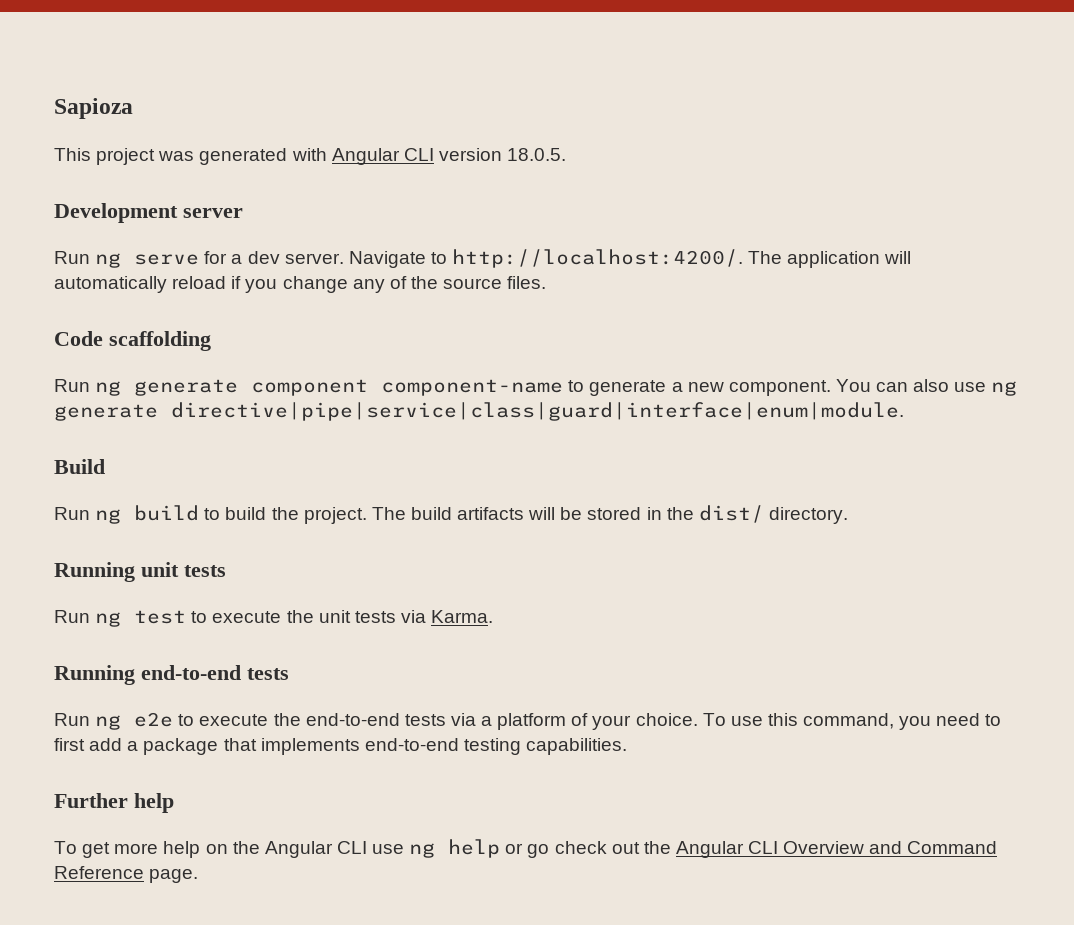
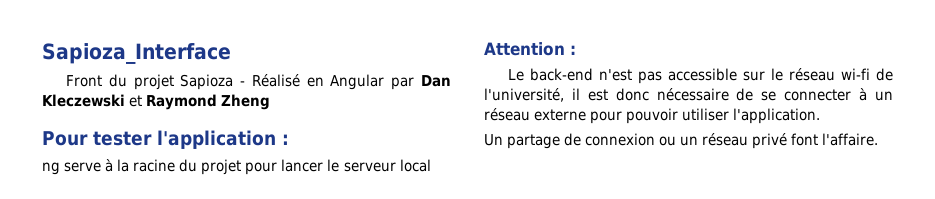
- Sapioza
- This project was generated with Angular CLI version 18.0.5.
- Development server
- Run ng serve for a dev server. Navigate to http://localhost:4200/. The application will automatically reload if you change any of the source files.
- Code scaffolding
- Run ng generate component component-name to generate a new component. You can also use ng generate directive|pipe|service|class|guard|interface|enum|module.
- Build
- Run ng build to build the project. The build artifacts will be stored in the dist/ directory.
- Running unit tests
- Run ng test to execute the unit tests via Karma.
- Running end-to-end tests
- Run ng e2e to execute the end-to-end tests via a platform of your choice. To use this command, you need to first add a package that implements end-to-end testing capabilities.
- Further help
- To get more help on the Angular CLI use ng help or go check out the Angular CLI Overview and Command Reference page.
+ Sapioza_Interface
+ Front du projet Sapioza - Réalisé en Angular par Dan Kleczewski et Raymond Zheng
+ Pour tester l'application :
+ ng serve à la racine du projet pour lancer le serveur local
+ Attention :
+ Le back-end n'est pas accessible sur le réseau wi-fi de l'université, il est donc nécessaire de se connecter à un réseau externe pour pouvoir utiliser l'application.
+ Un partage de connexion ou un réseau privé font l'affaire.

